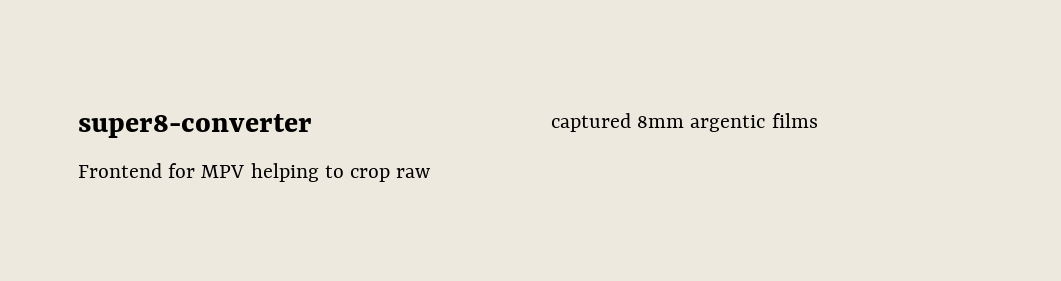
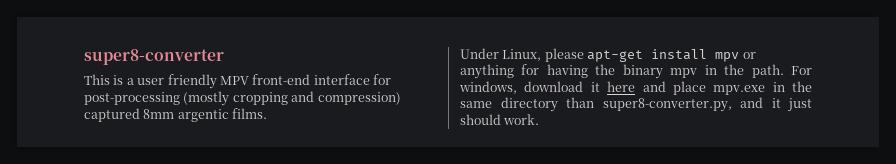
- Frontend for MPV helping to crop raw captured 8mm argentic films
+ This is a user friendly MPV front-end interface for post-processing (mostly cropping and compression) captured 8mm argentic films.
+ Under Linux, please apt-get install mpv or anything for having the binary mpv in the path. For windows, download it here and place mpv.exe in the same directory than super8-converter.py, and it just should work.

